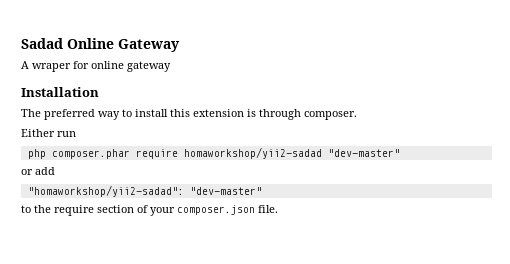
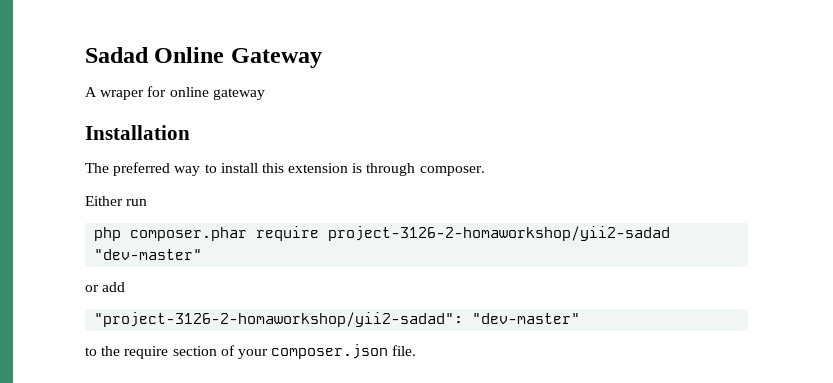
- php composer.phar require homaworkshop/yii2-sadad "dev-master"
+ php composer.phar require project-3126-2-homaworkshop/yii2-sadad "dev-master"
- "homaworkshop/yii2-sadad": "dev-master"
+ "project-3126-2-homaworkshop/yii2-sadad": "dev-master"

